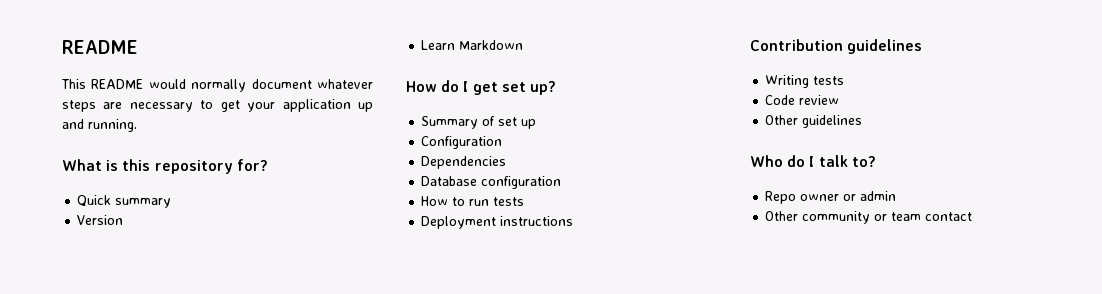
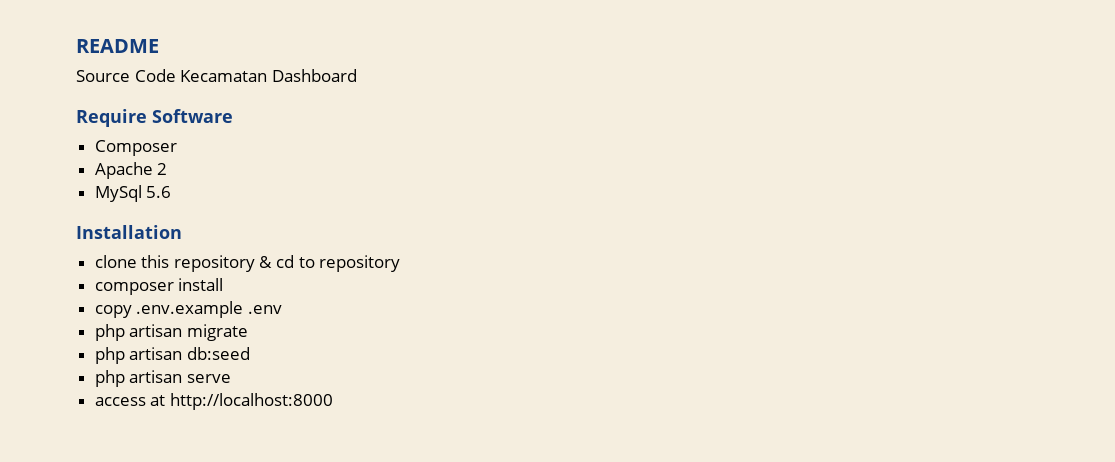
- This README would normally document whatever steps are necessary to get your application up and running.
- What is this repository for?
- Quick summary
- Version
- Learn Markdown
- How do I get set up?
- Summary of set up
- Configuration
- Dependencies
- Database configuration
- How to run tests
- Deployment instructions
- Contribution guidelines
- Writing tests
- Code review
- Other guidelines
- Who do I talk to?
- Repo owner or admin
- Other community or team contact
+ Source Code Kecamatan Dashboard
+ Require Software
+ Composer
+ Apache 2
+ MySql 5.6
+ Installation
+ clone this repository & cd to repository
+ composer install
+ copy .env.example .env
+ php artisan migrate
+ php artisan db:seed
+ php artisan serve
+ access at http://localhost:8000

